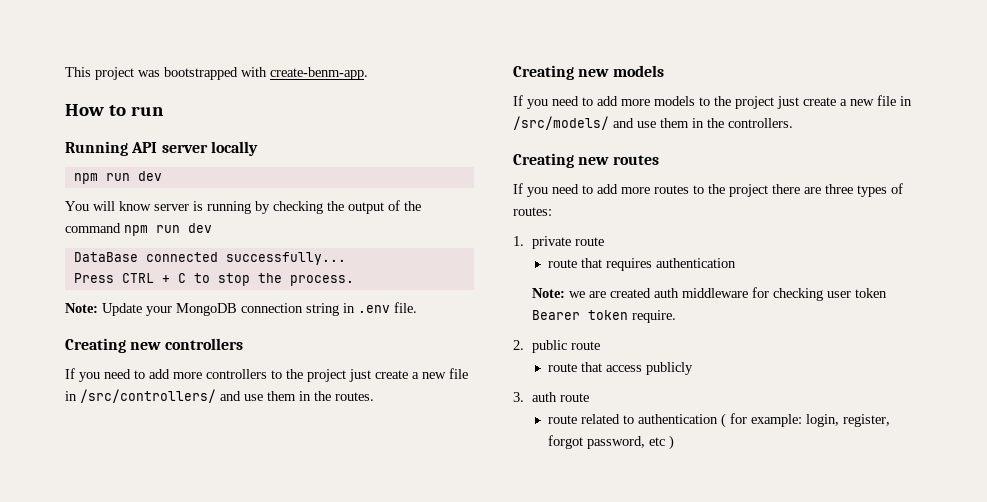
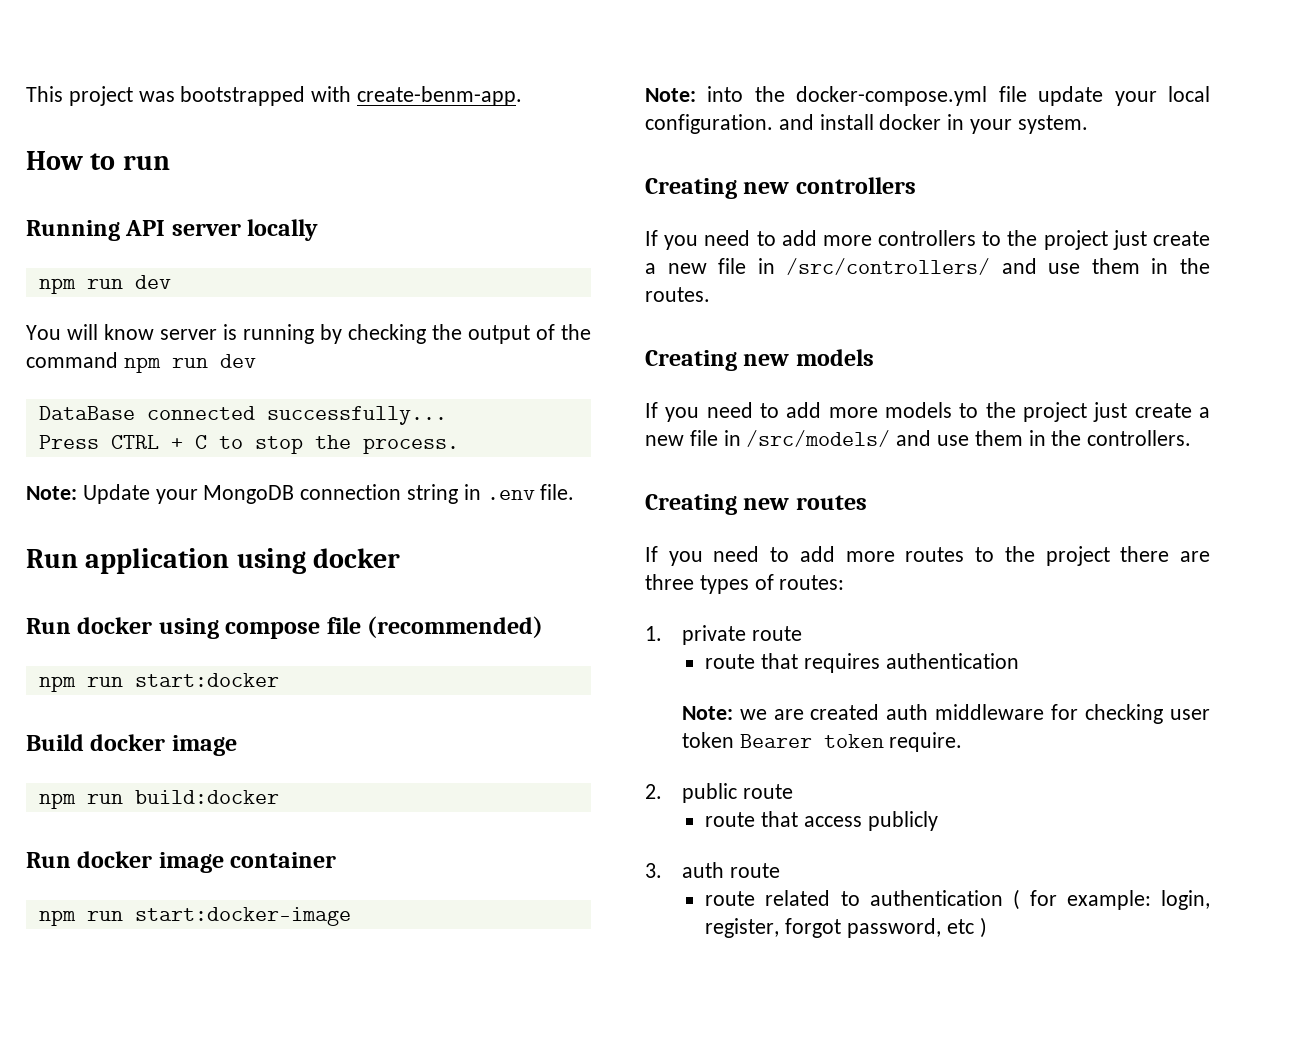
+ Run application using docker
+ Run docker using compose file (recommended)
+ npm run start:docker
+ Build docker image
+ npm run build:docker
+ Run docker image container
+ npm run start:docker-image
+ Note: into the docker-compose.yml file update your local configuration. and install docker in your system.

